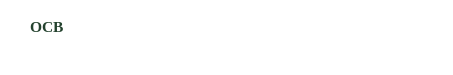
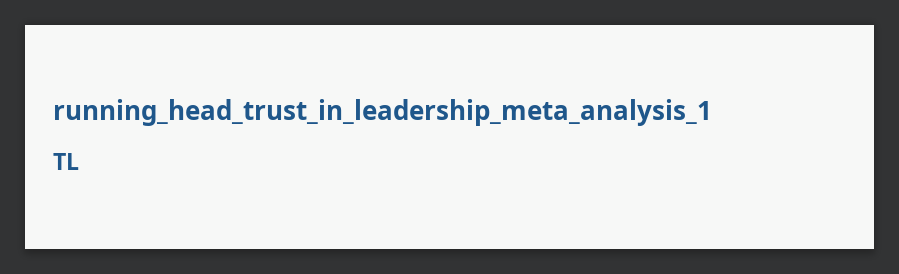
- OCB
+ running_head_trust_in_leadership_meta_analysis_1
+ TL

